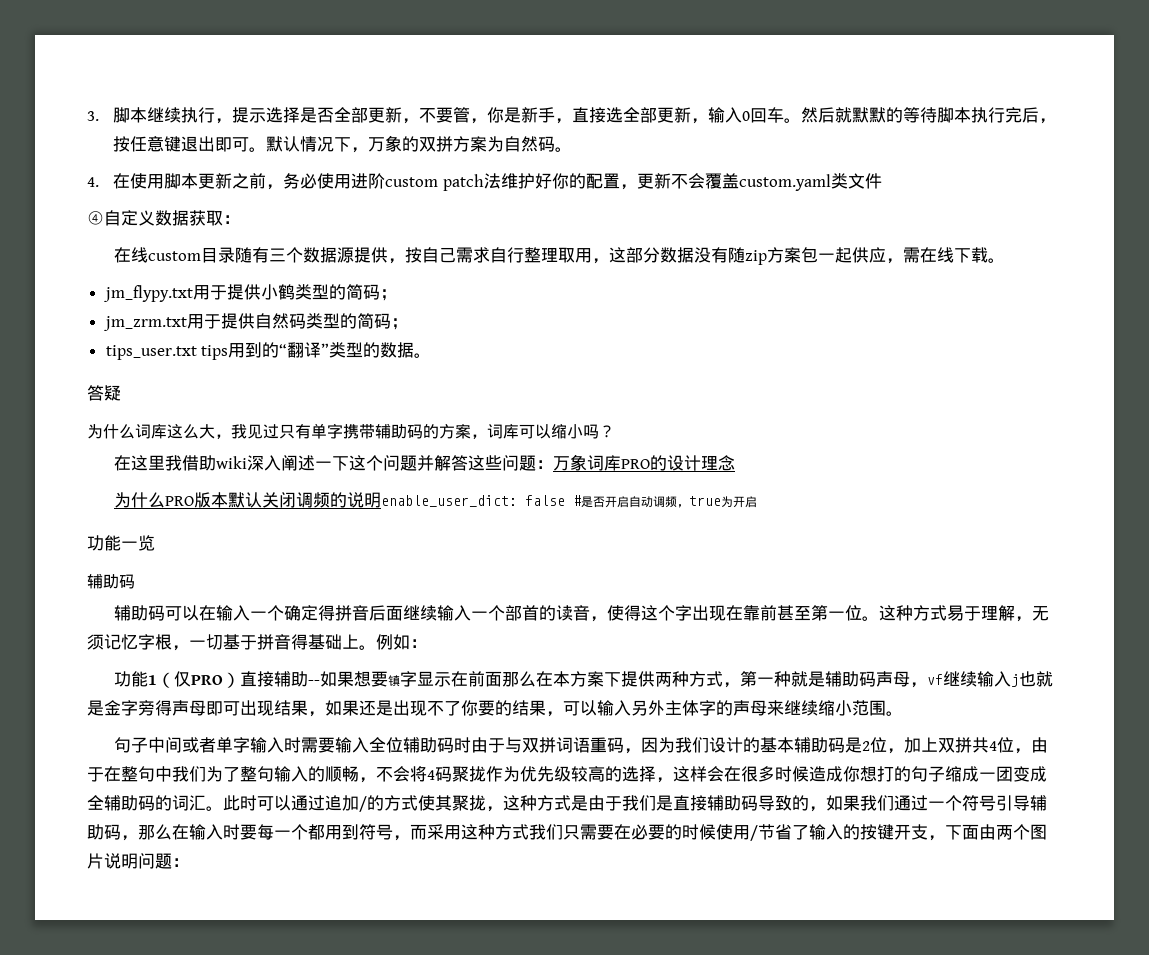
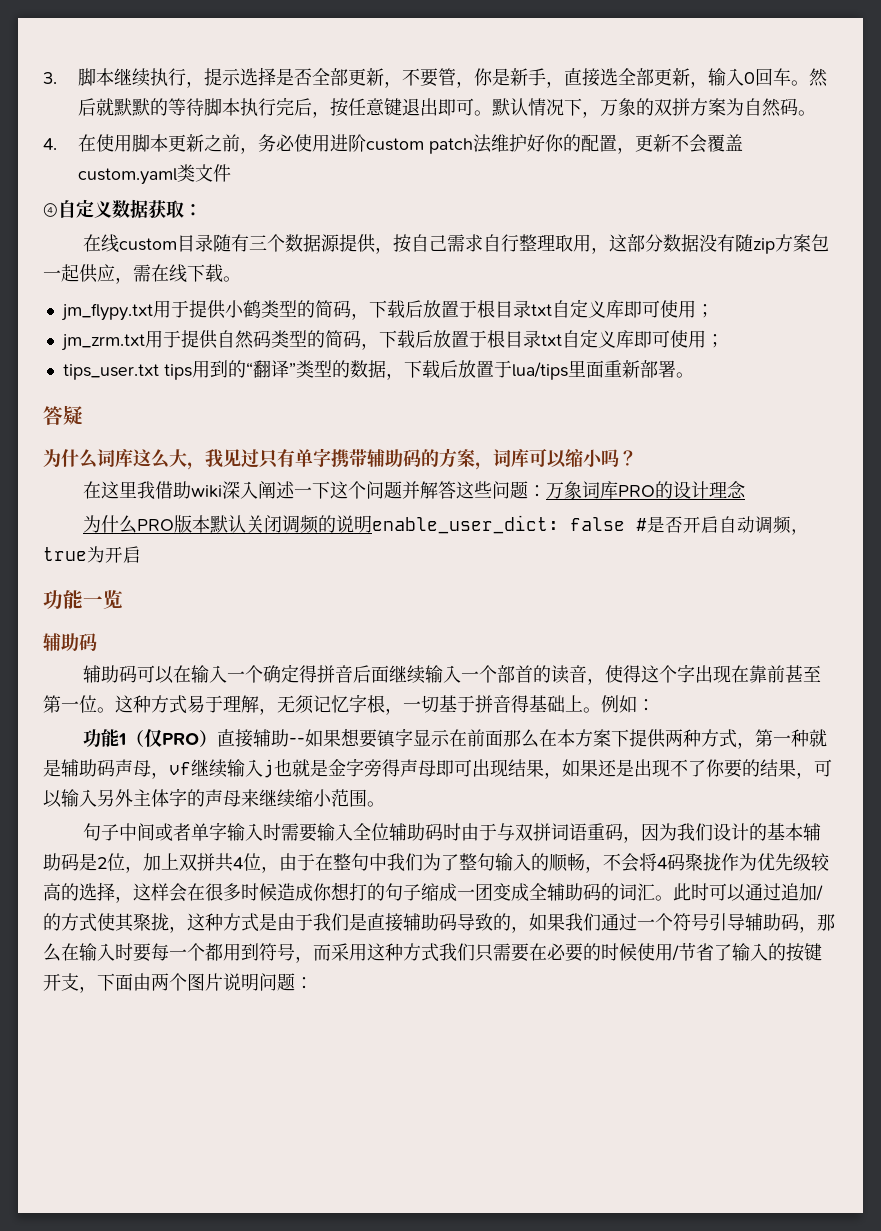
- jm_flypy.txt用于提供小鹤类型的简码；
+ jm_flypy.txt用于提供小鹤类型的简码，下载后放置于根目录txt自定义库即可使用；
- jm_zrm.txt用于提供自然码类型的简码；
+ jm_zrm.txt用于提供自然码类型的简码，下载后放置于根目录txt自定义库即可使用；
- tips_user.txt tips用到的“翻译”类型的数据。
+ tips_user.txt tips用到的“翻译”类型的数据，下载后放置于lua/tips里面重新部署。

